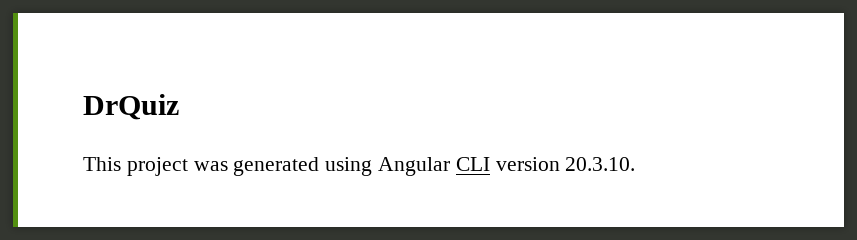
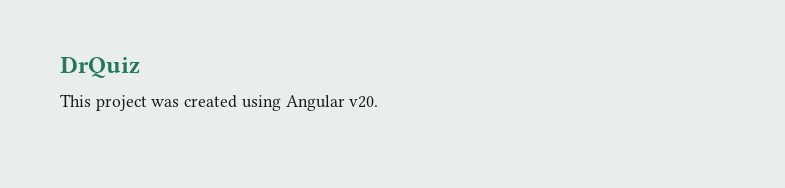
- This project was generated using Angular CLI version 20.3.10.
+ This project was created using Angular v20.

